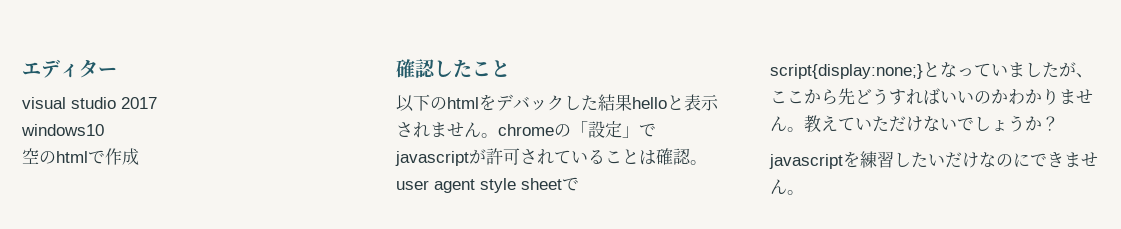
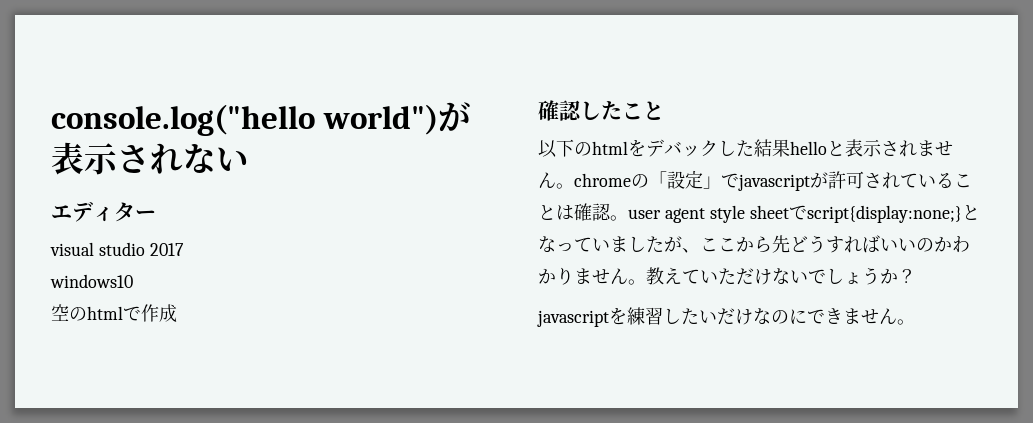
+ console.log("hello world")が表示されない

